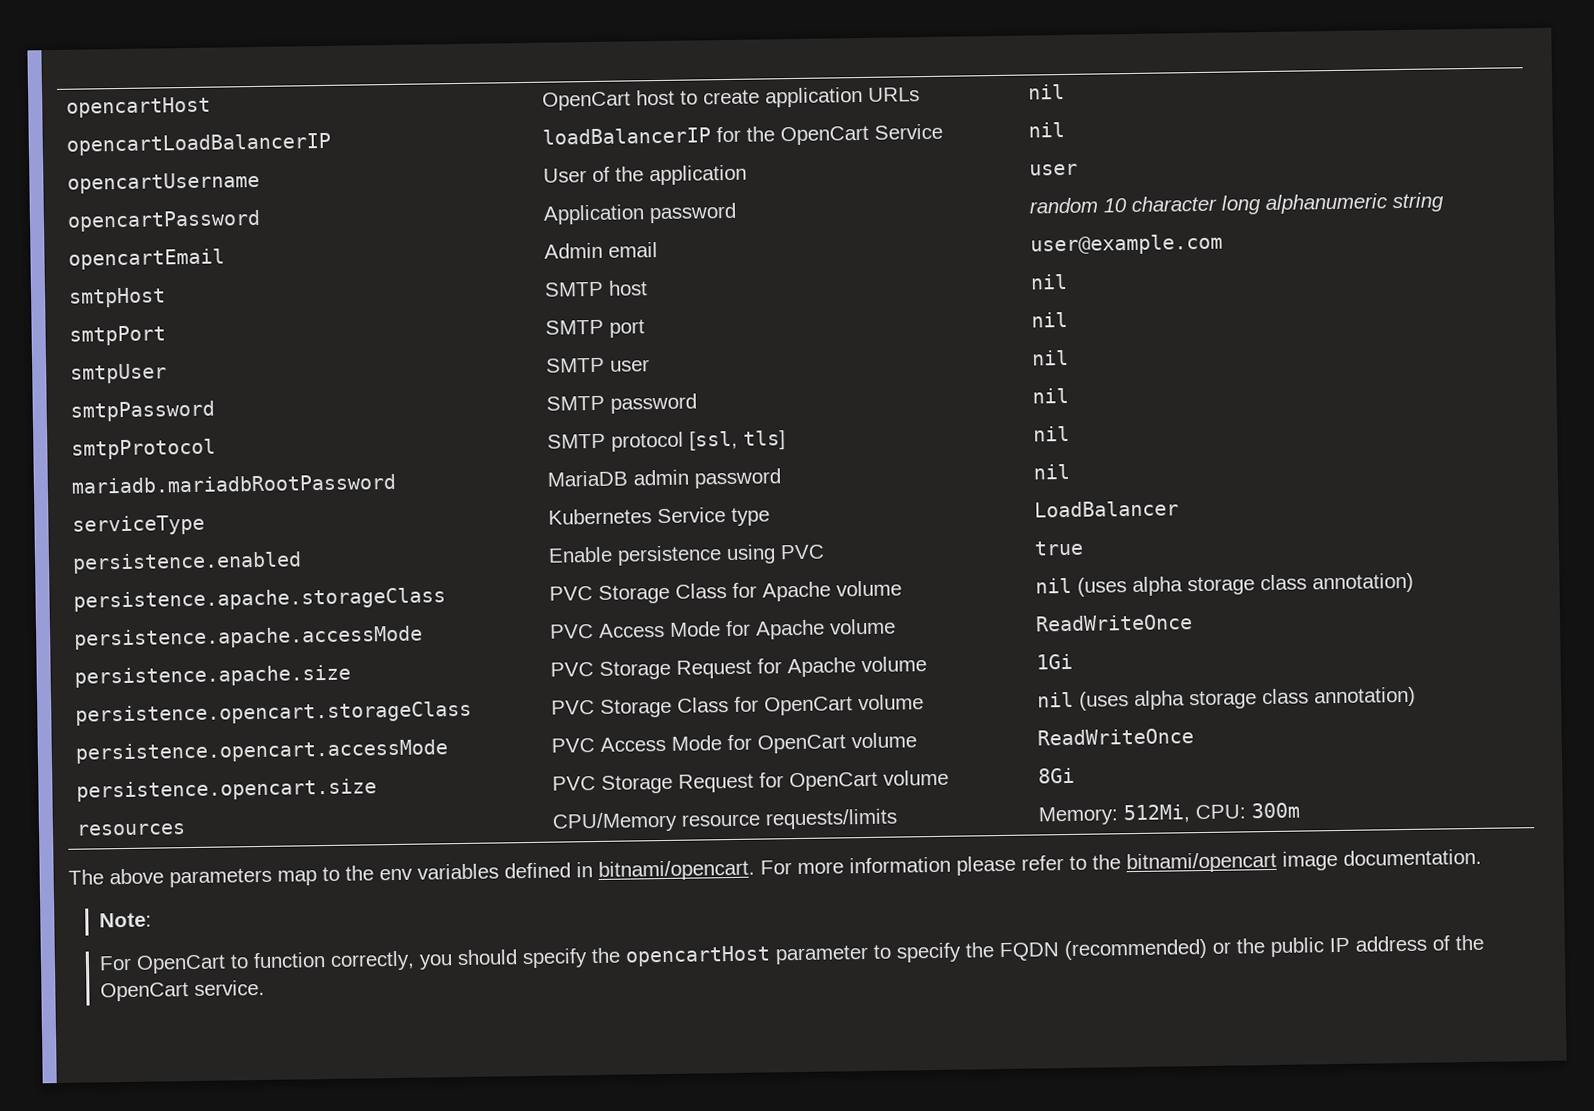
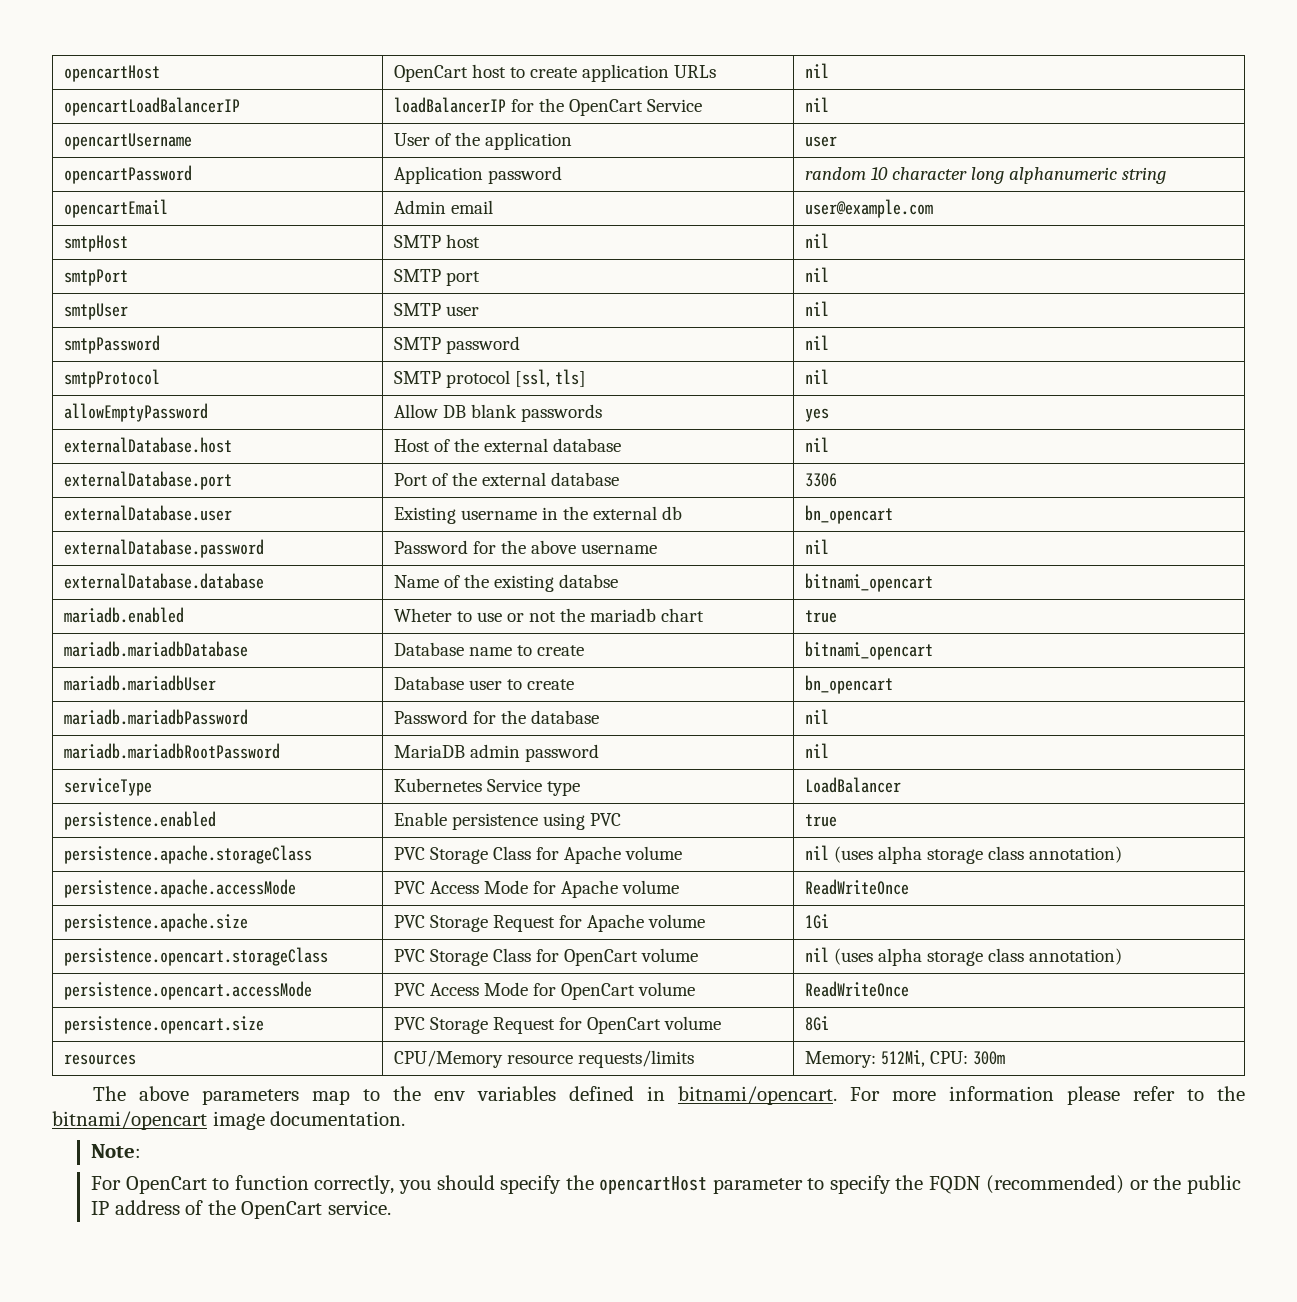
+ allowEmptyPassword | Allow DB blank passwords | yes
+ externalDatabase.host | Host of the external database | nil
+ externalDatabase.port | Port of the external database | 3306
+ externalDatabase.user | Existing username in the external db | bn_opencart
+ externalDatabase.password | Password for the above username | nil
+ externalDatabase.database | Name of the existing databse | bitnami_opencart
+ mariadb.enabled | Wheter to use or not the mariadb chart | true
+ mariadb.mariadbDatabase | Database name to create | bitnami_opencart
+ mariadb.mariadbUser | Database user to create | bn_opencart
+ mariadb.mariadbPassword | Password for the database | nil

